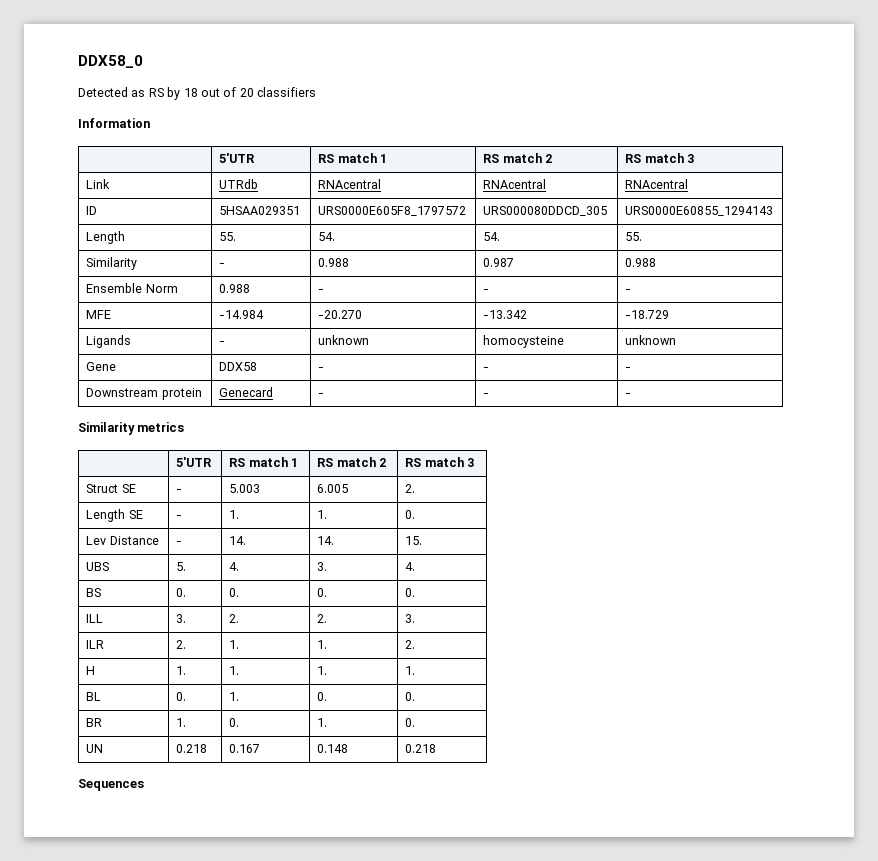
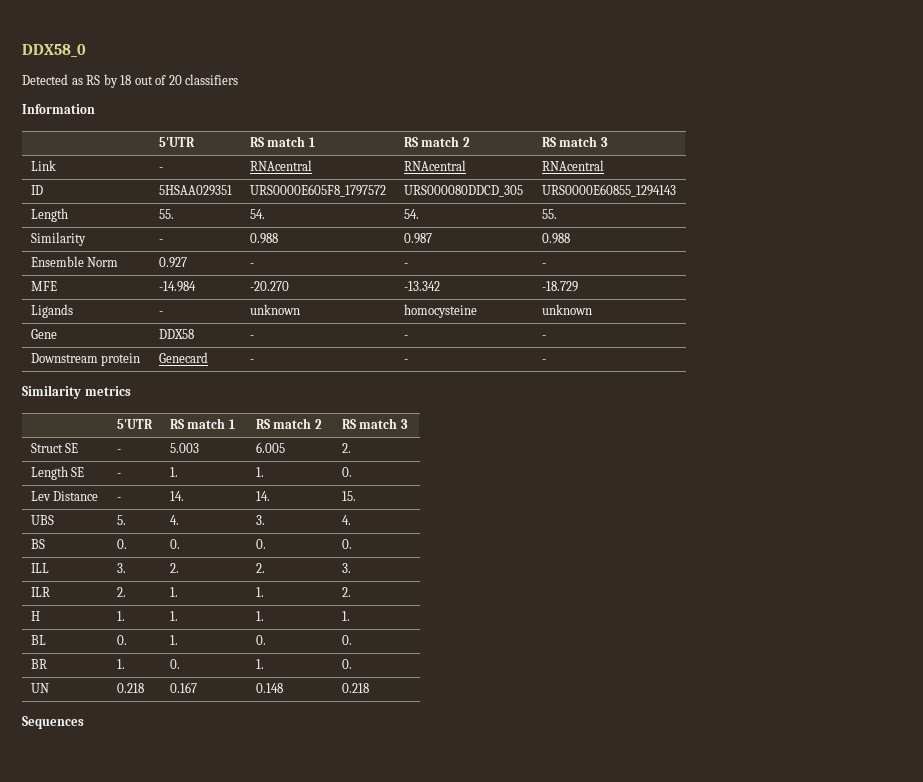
- Link | UTRdb | RNAcentral | RNAcentral | RNAcentral
+ Link | - | RNAcentral | RNAcentral | RNAcentral
- Ensemble Norm | 0.988 | - | - | -
+ Ensemble Norm | 0.927 | - | - | -

